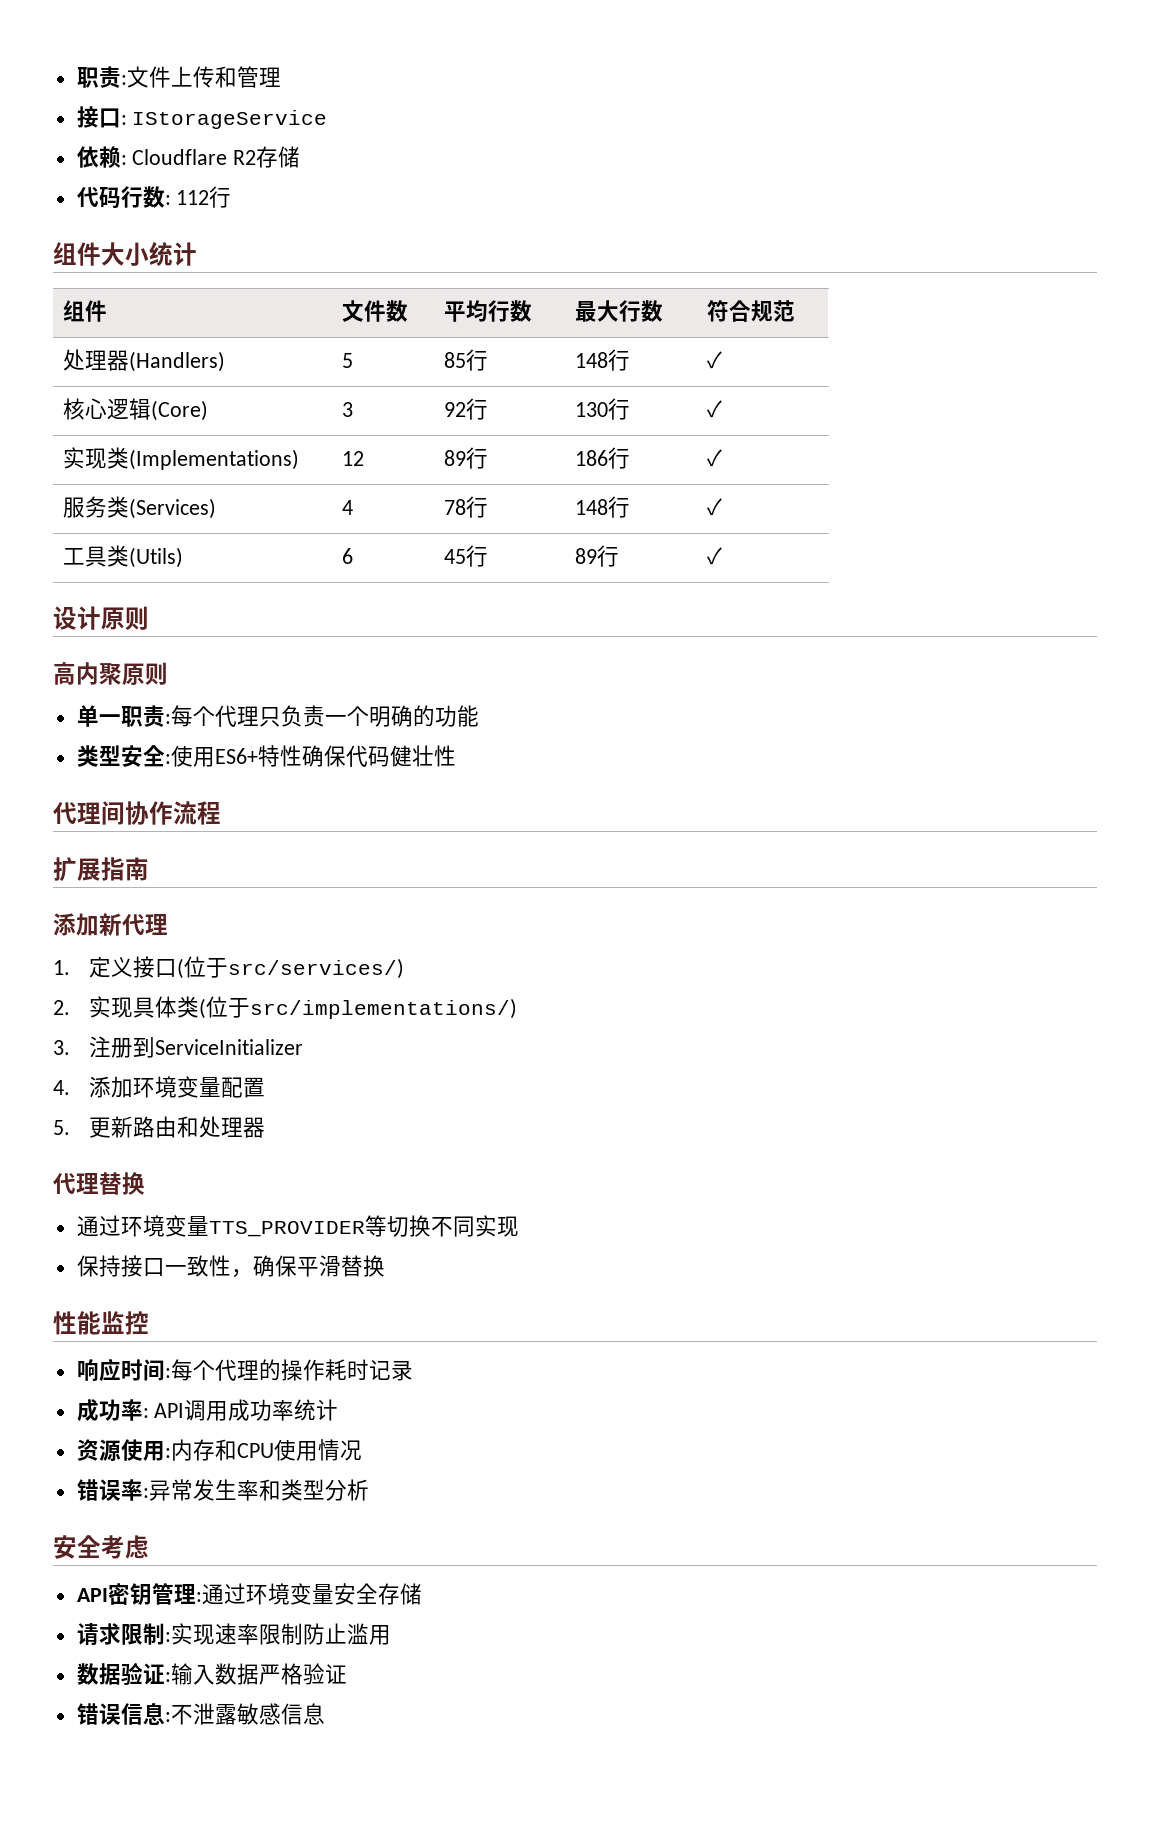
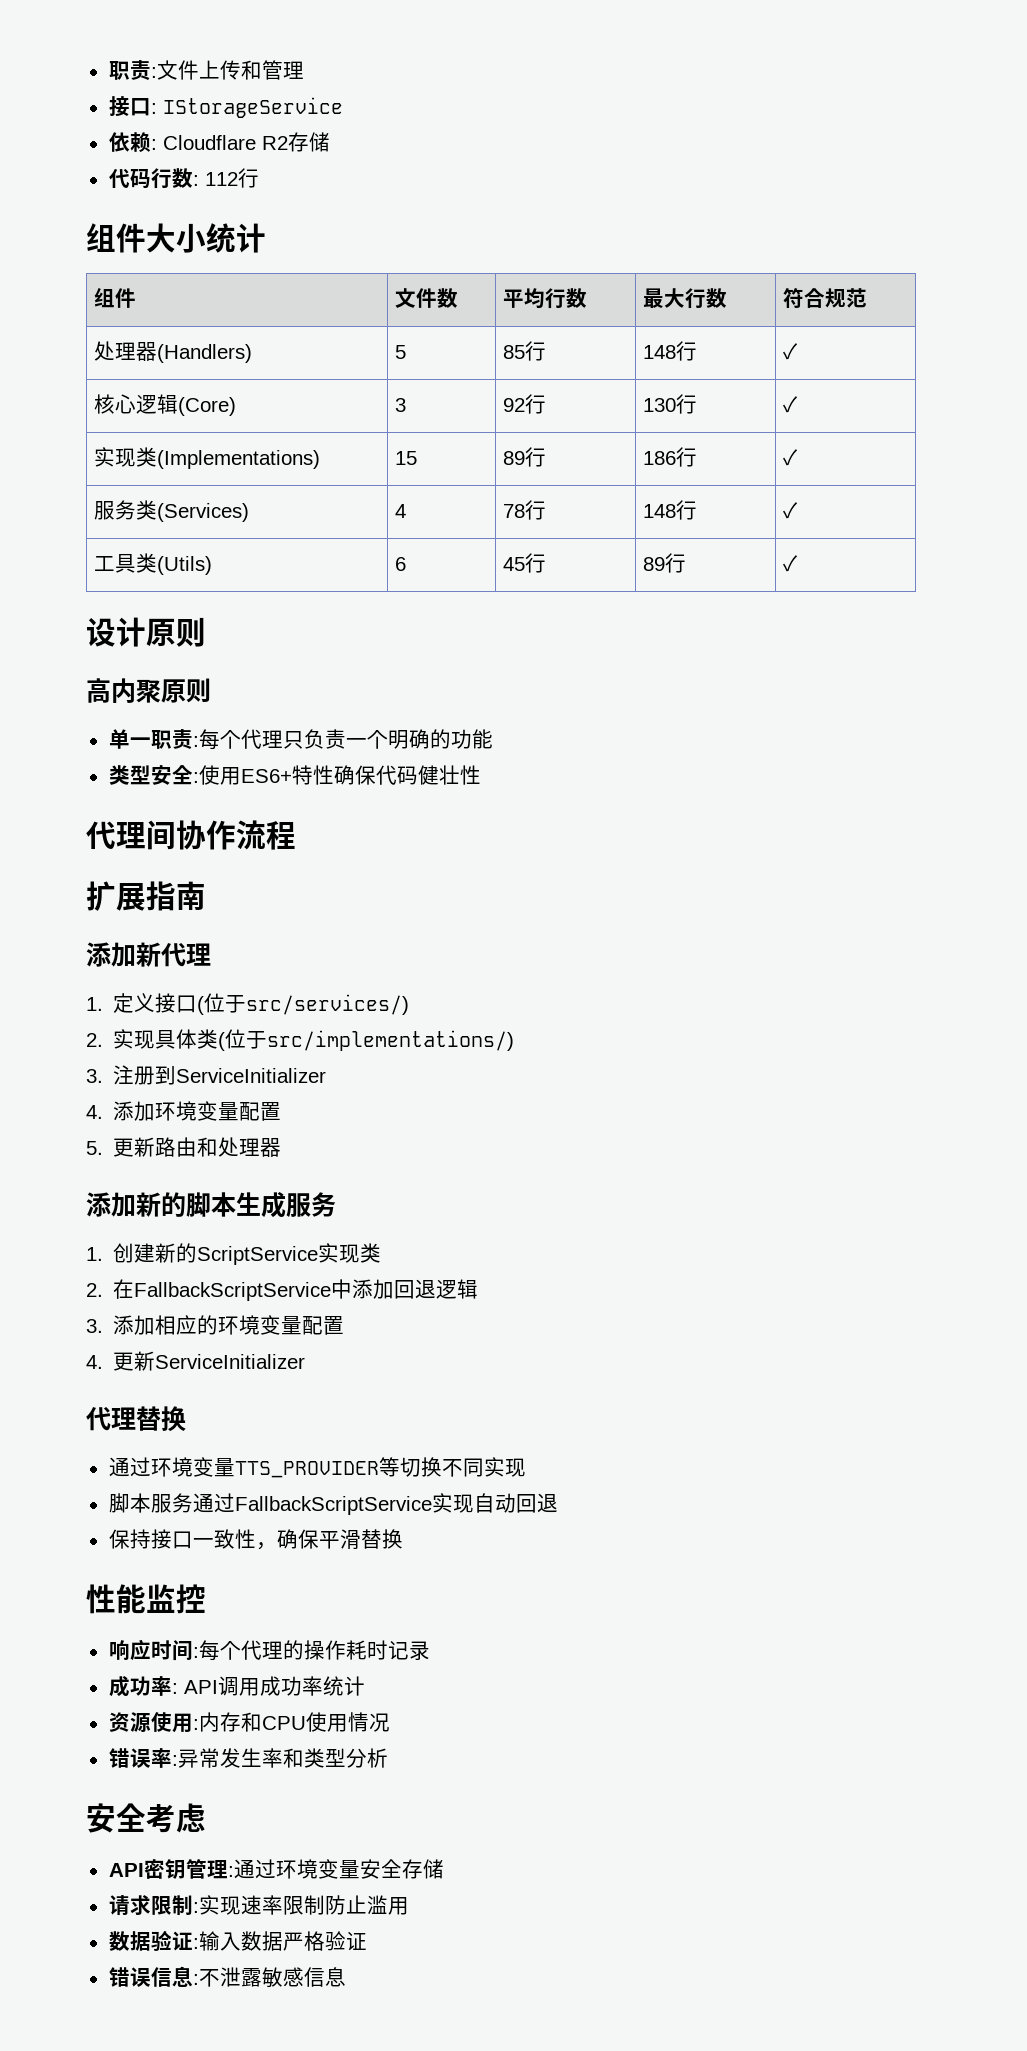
- 实现类(Implementations) | 12 | 89行 | 186行 | ✓
+ 实现类(Implementations) | 15 | 89行 | 186行 | ✓
+ 添加新的脚本生成服务
+ 1.创建新的ScriptService实现类
+ 2.在FallbackScriptService中添加回退逻辑
+ 3.添加相应的环境变量配置
+ 4.更新ServiceInitializer
+ 脚本服务通过FallbackScriptService实现自动回退

